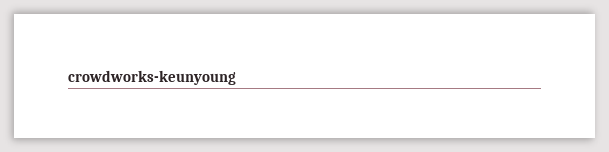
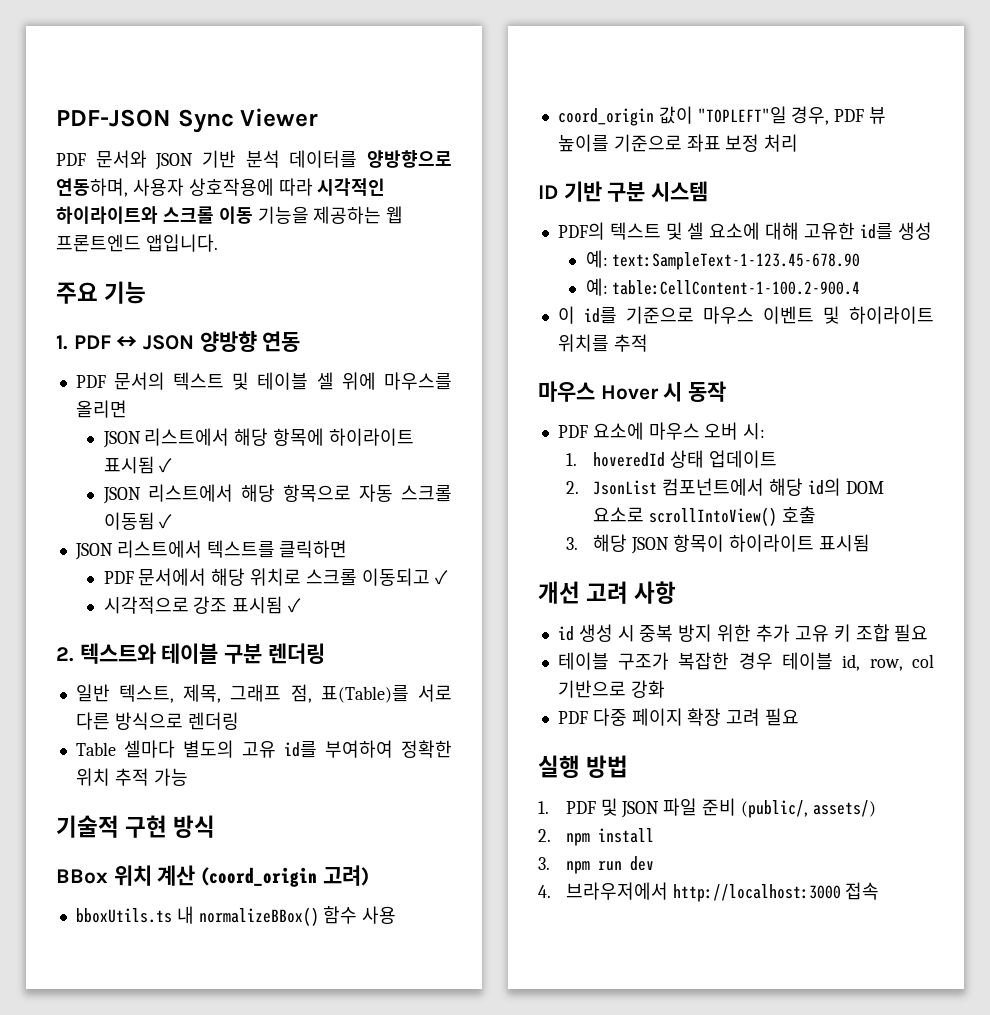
- crowdworks-keunyoung
+ PDF-JSON Sync Viewer
+ PDF 문서와 JSON 기반 분석 데이터를 양방향으로 연동하며, 사용자 상호작용에 따라 시각적인 하이라이트와 스크롤 이동 기능을 제공하는 웹 프론트엔드 앱입니다.
+ 주요 기능
+ 1. PDF ↔ JSON 양방향 연동
+ PDF 문서의 텍스트 및 테이블 셀 위에 마우스를 올리면
+ JSON 리스트에서 해당 항목에 하이라이트 표시됨 ✓
+ JSON 리스트에서 해당 항목으로 자동 스크롤 이동됨 ✓
+ JSON 리스트에서 텍스트를 클릭하면
+ PDF 문서에서 해당 위치로 스크롤 이동되고 ✓
+ 시각적으로 강조 표시됨 ✓
+ 2. 텍스트와 테이블 구분 렌더링
+ 일반 텍스트, 제목, 그래프 점, 표(Table)를 서로 다른 방식으로 렌더링
+ Table 셀마다 별도의 고유 id를 부여하여 정확한 위치 추적 가능
+ 기술적 구현 방식
+ BBox 위치 계산 (coord_origin 고려)
+ bboxUtils.ts 내 normalizeBBox() 함수 사용
+ coord_origin 값이 "TOPLEFT"일 경우, PDF 뷰 높이를 기준으로 좌표 보정 처리
+ ID 기반 구분 시스템
+ PDF의 텍스트 및 셀 요소에 대해 고유한 id를 생성
+ 예: text:SampleText-1-123.45-678.90
+ 예: table:CellContent-1-100.2-900.4
+ 이 id를 기준으로 마우스 이벤트 및 하이라이트 위치를 추적
+ 마우스 Hover 시 동작
+ PDF 요소에 마우스 오버 시:
+ 1. hoveredId 상태 업데이트
+ 2. JsonList 컴포넌트에서 해당 id의 DOM 요소로 scrollIntoView() 호출
+ 3. 해당 JSON 항목이 하이라이트 표시됨
+ 개선 고려 사항
+ id 생성 시 중복 방지 위한 추가 고유 키 조합 필요
+ 테이블 구조가 복잡한 경우 테이블 id, row, col 기반으로 강화
+ PDF 다중 페이지 확장 고려 필요
+ 실행 방법
+ 1. PDF 및 JSON 파일 준비 (public/, assets/)
+ 2. npm install
+ 3. npm run dev
+ 4. 브라우저에서 http://localhost:3000 접속

